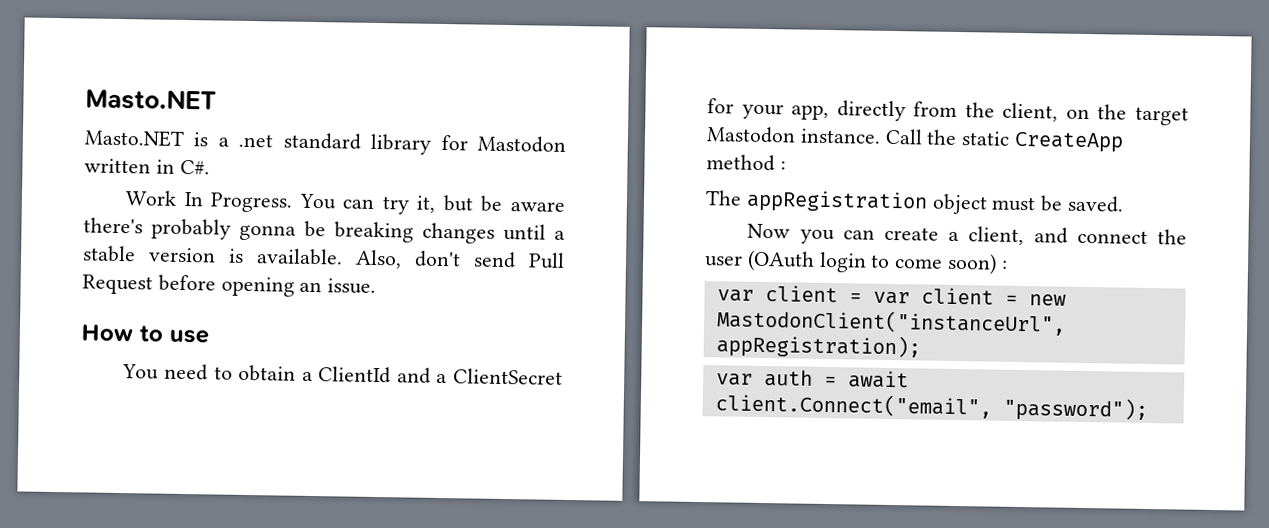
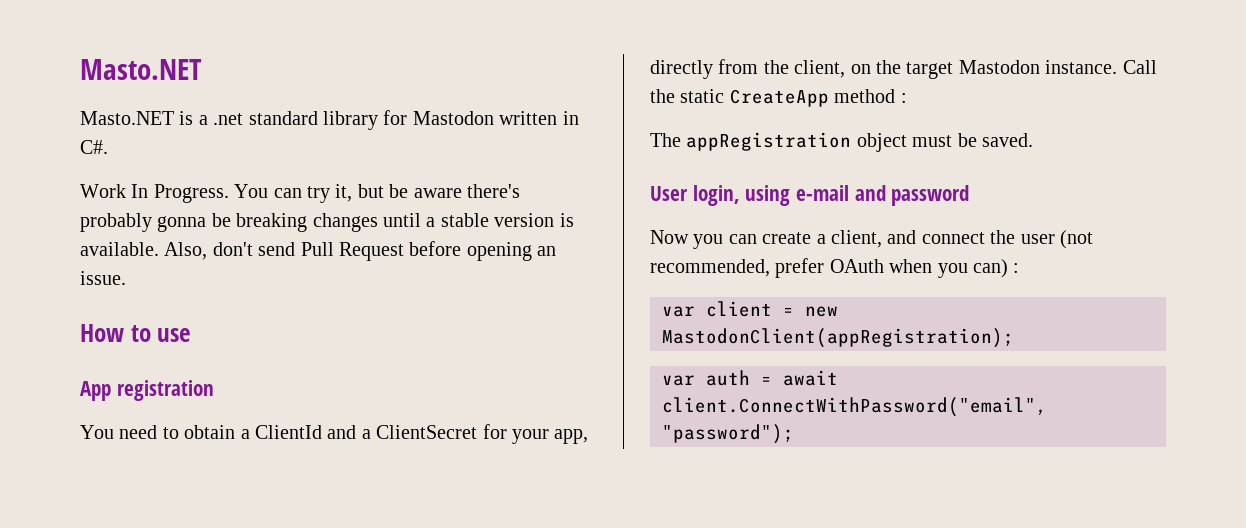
+ App registration
+ User login, using e-mail and password
- Now you can create a client, and connect the user (OAuth login to come soon) :
- var client = var client = new MastodonClient("instanceUrl", appRegistration);
+ Now you can create a client, and connect the user (not recommended, prefer OAuth when you can) :
+ var client = new MastodonClient(appRegistration);
- var auth = await client.Connect("email", "password");
+ var auth = await client.ConnectWithPassword("email", "password");

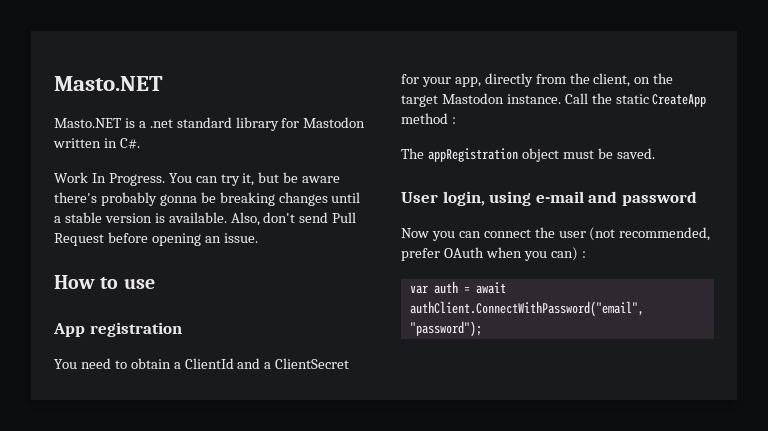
- Now you can create a client, and connect the user (not recommended, prefer OAuth when you can) :
+ Now you can connect the user (not recommended, prefer OAuth when you can) :
- var client = new MastodonClient(appRegistration);
- var auth = await client.ConnectWithPassword("email", "password");
+ var auth = await authClient.ConnectWithPassword("email", "password");

